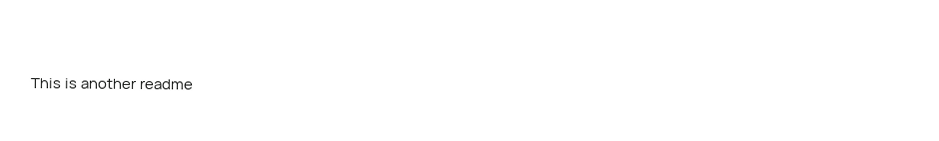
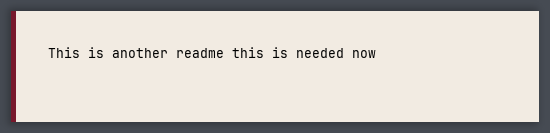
- This is another readme
+ This is another readme this is needed now

